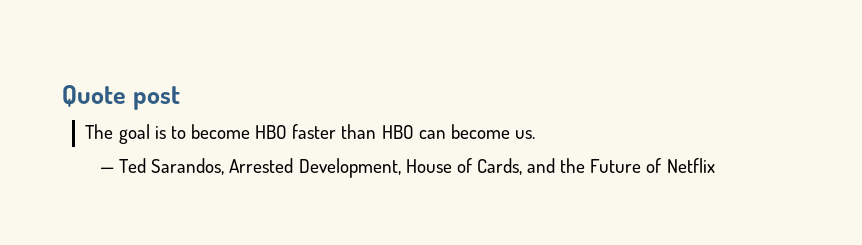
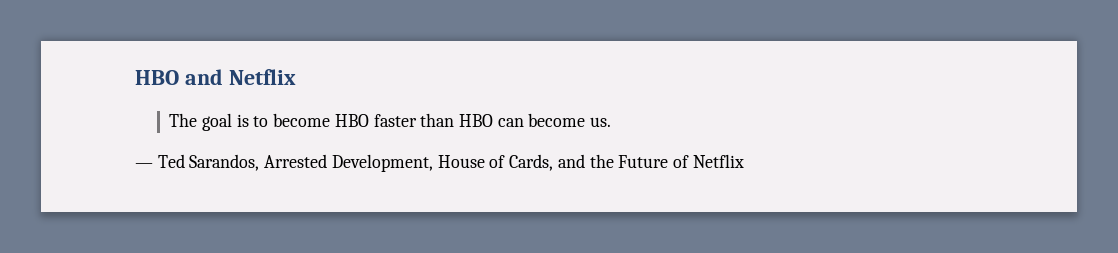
- Quote post
+ HBO and Netflix

